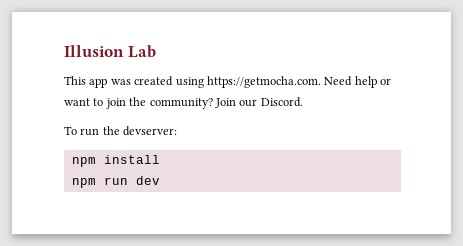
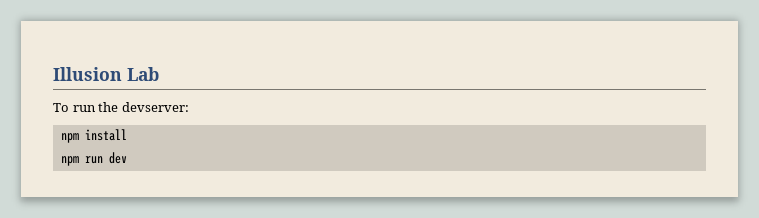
- This app was created using https://getmocha.com. Need help or want to join the community? Join our Discord.

